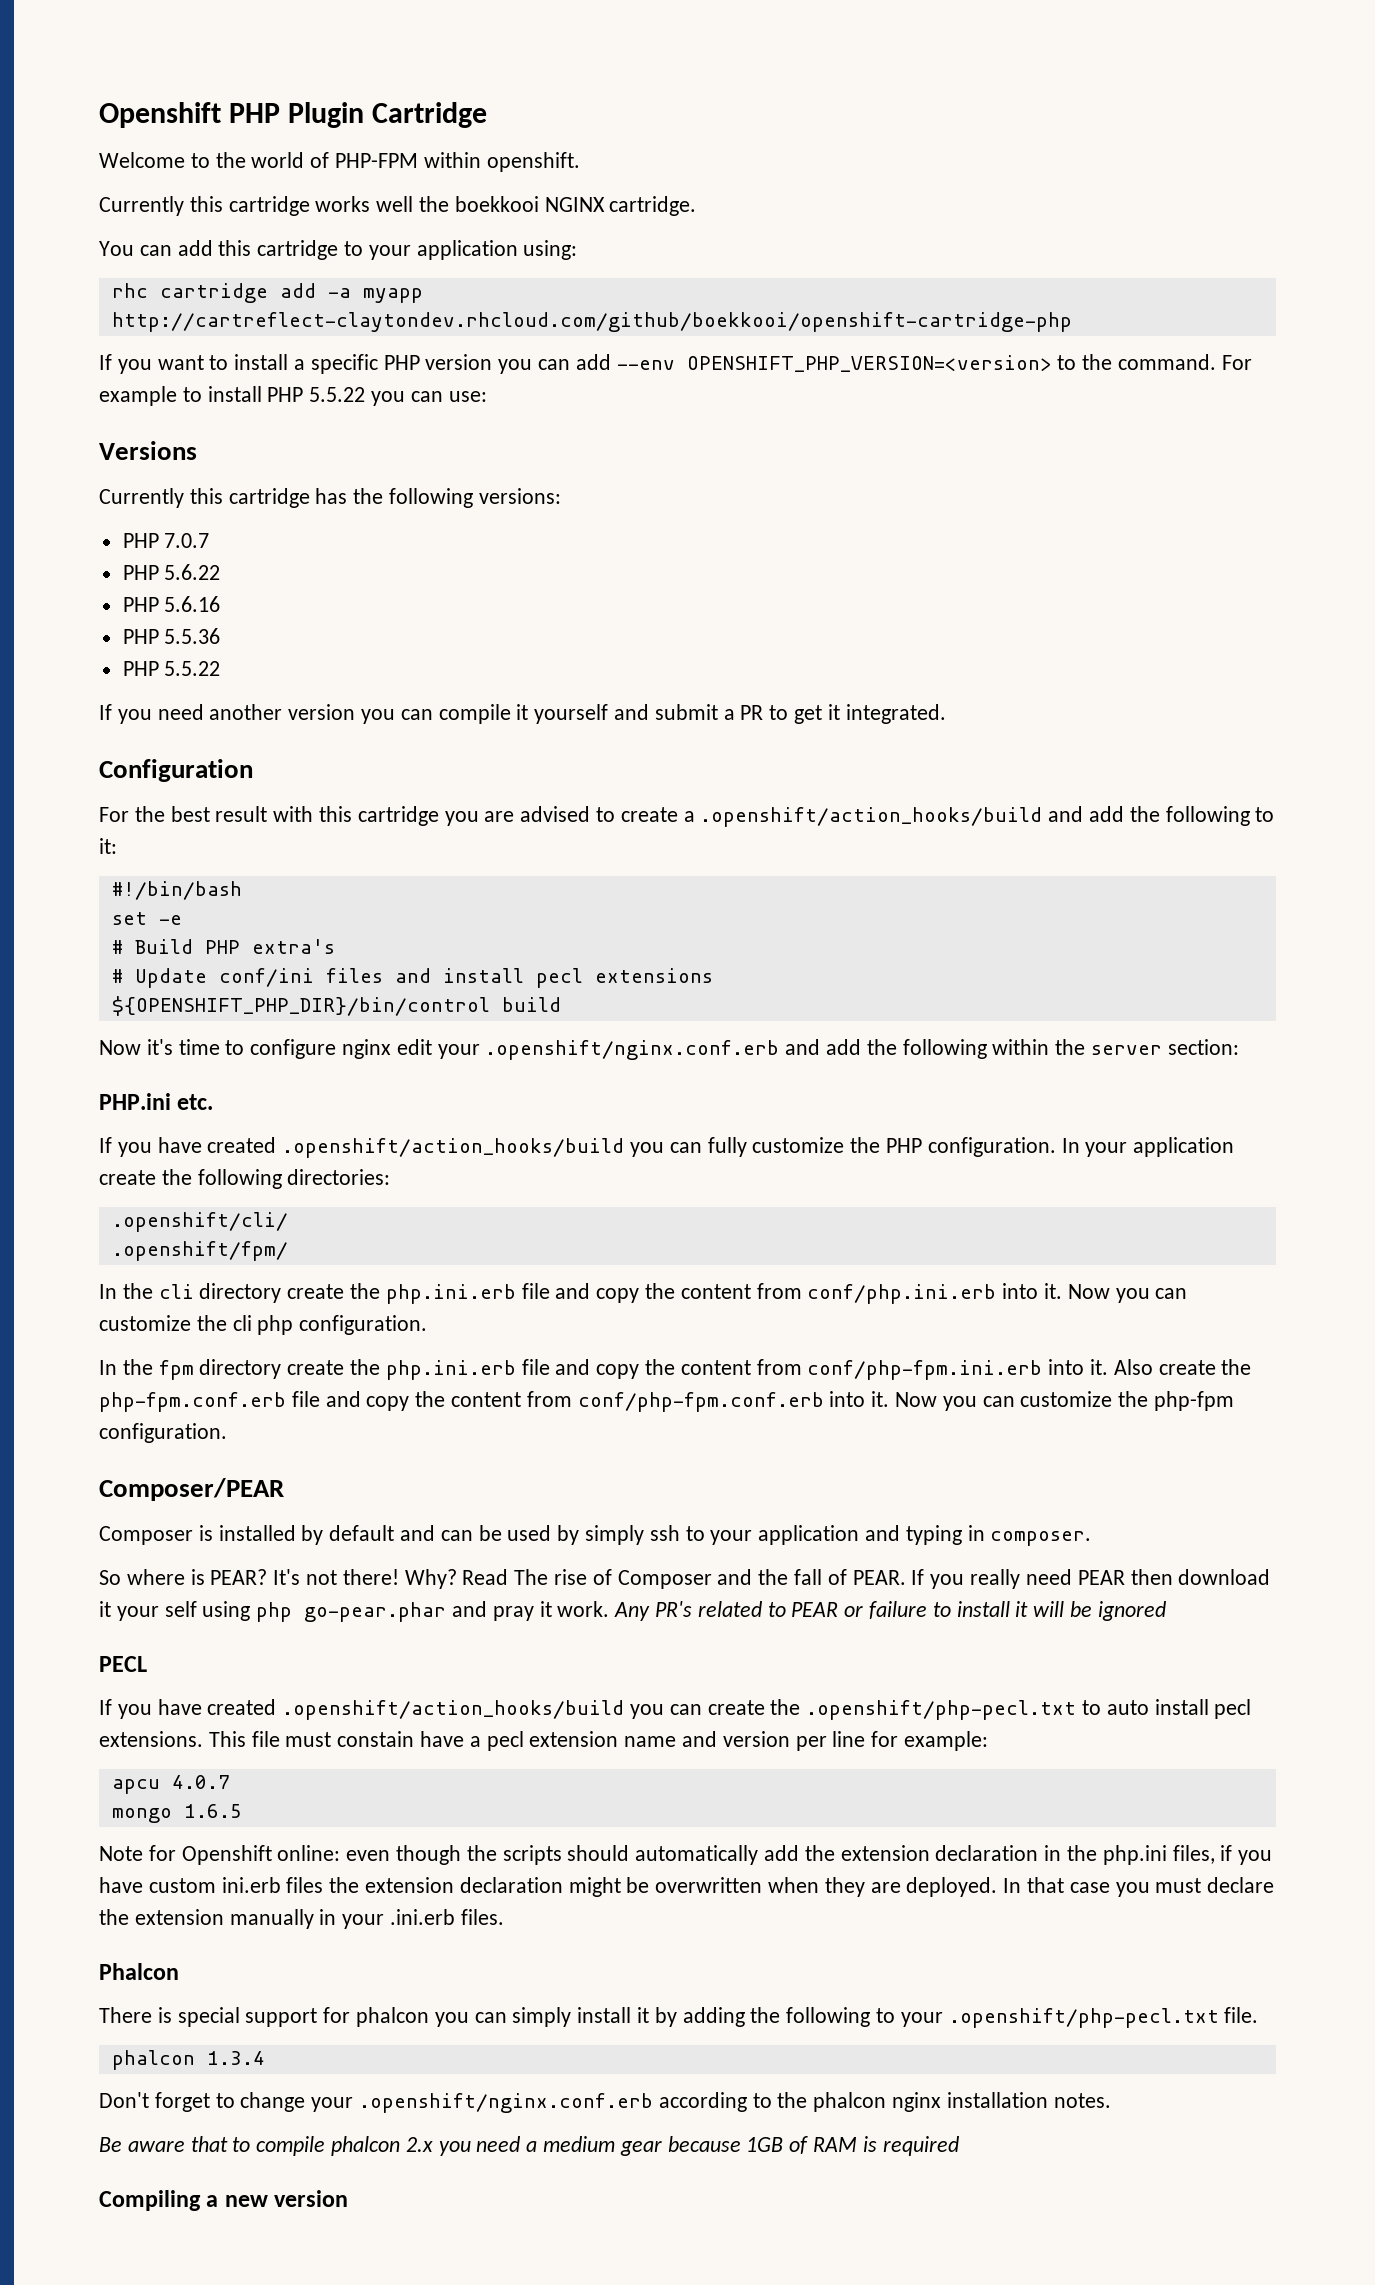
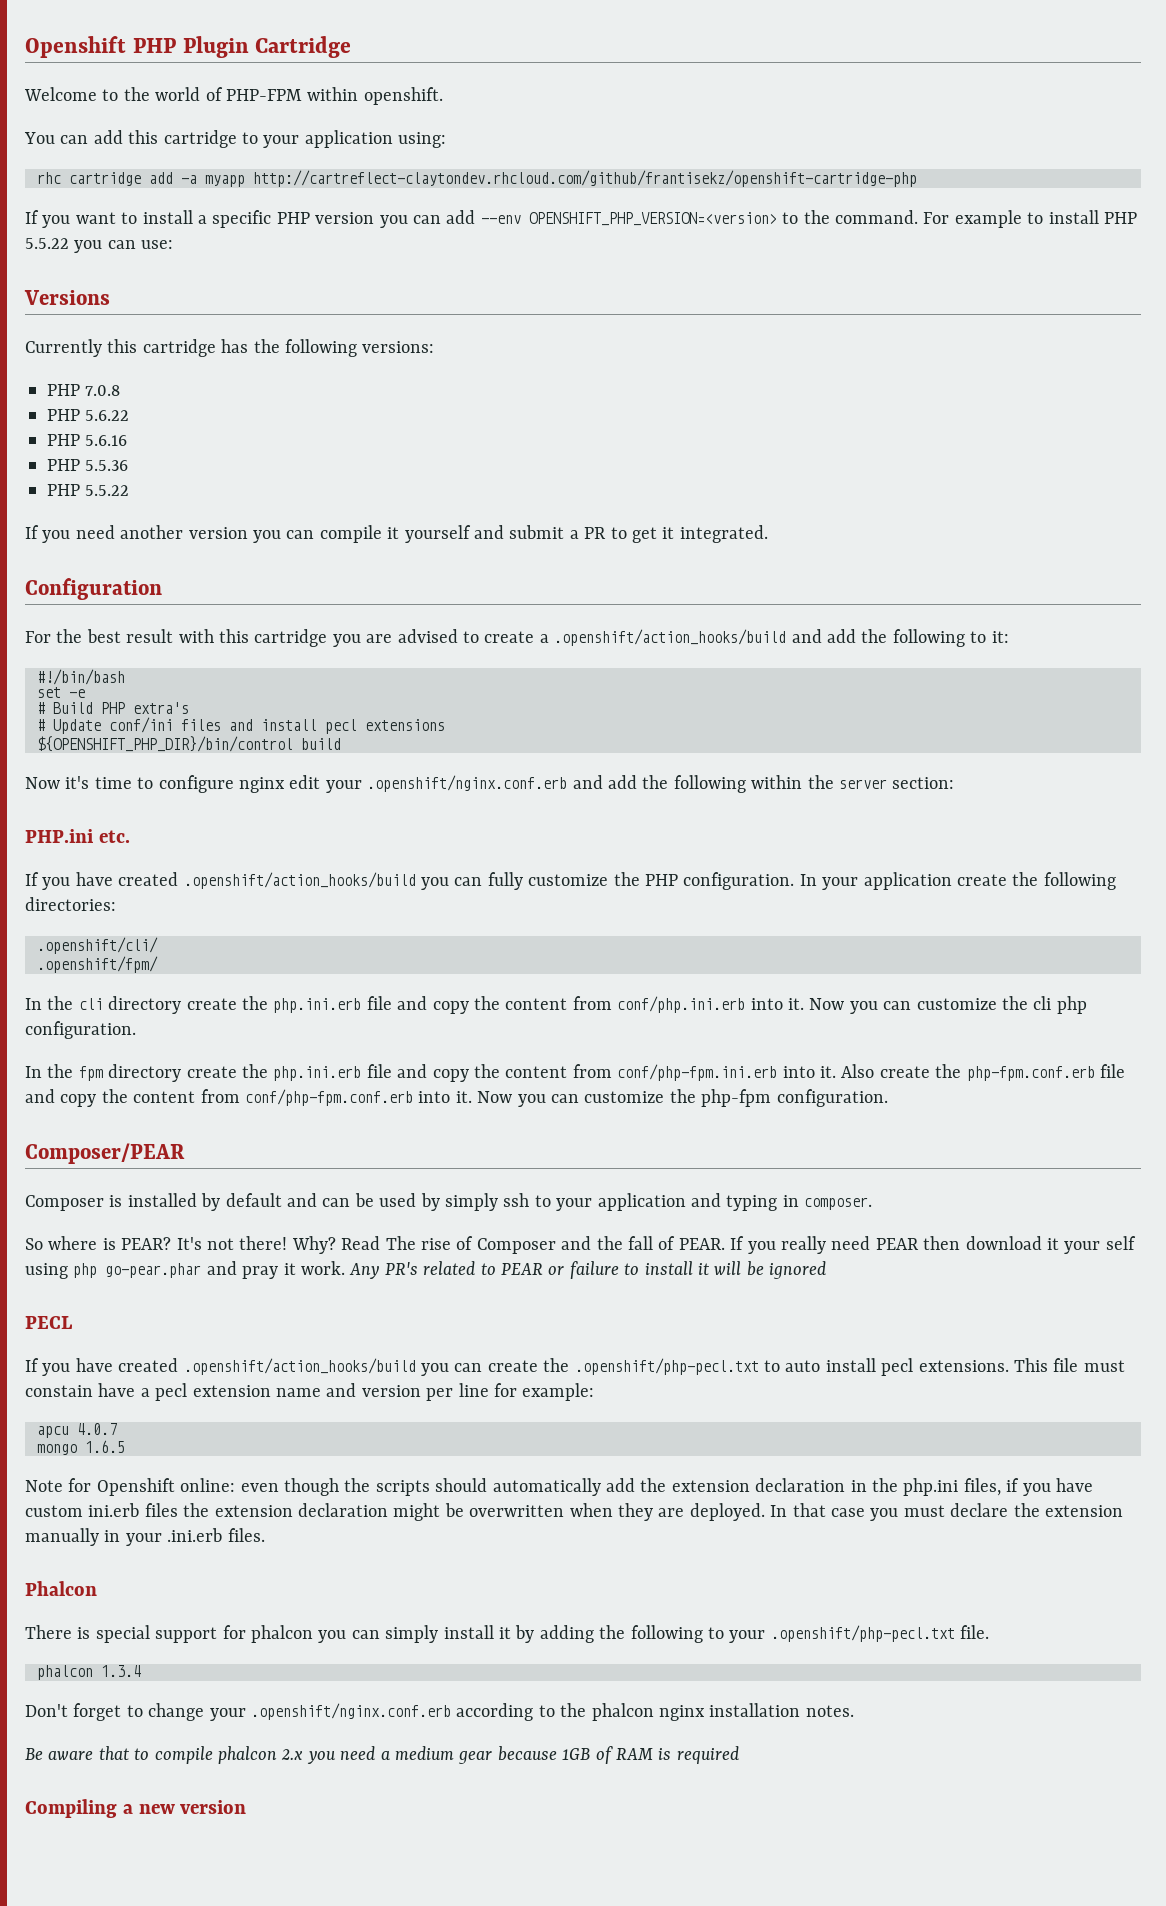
- Currently this cartridge works well the boekkooi NGINX cartridge.
- rhc cartridge add -a myapp http://cartreflect-claytondev.rhcloud.com/github/boekkooi/openshift-cartridge-php
+ rhc cartridge add -a myapp http://cartreflect-claytondev.rhcloud.com/github/frantisekz/openshift-cartridge-php
- PHP 7.0.7
+ PHP 7.0.8

